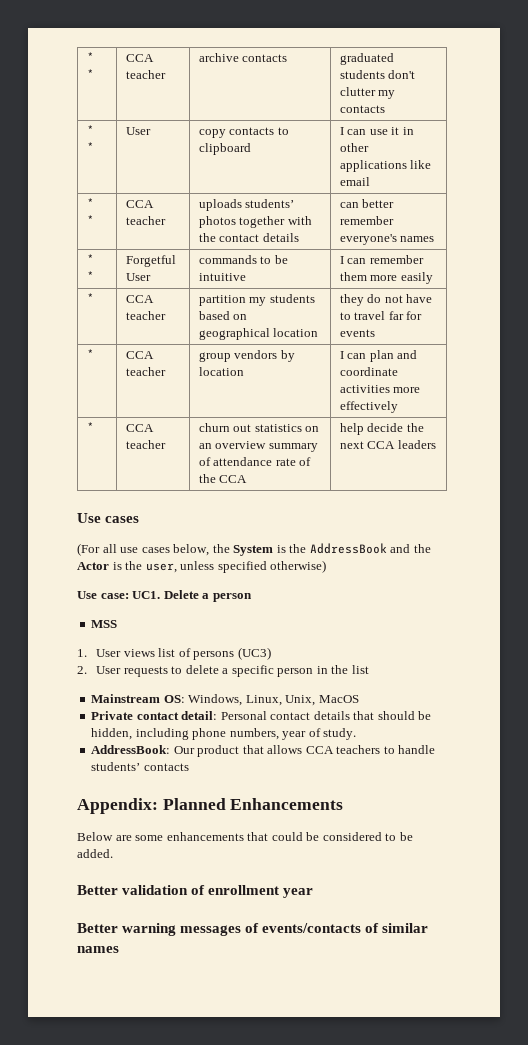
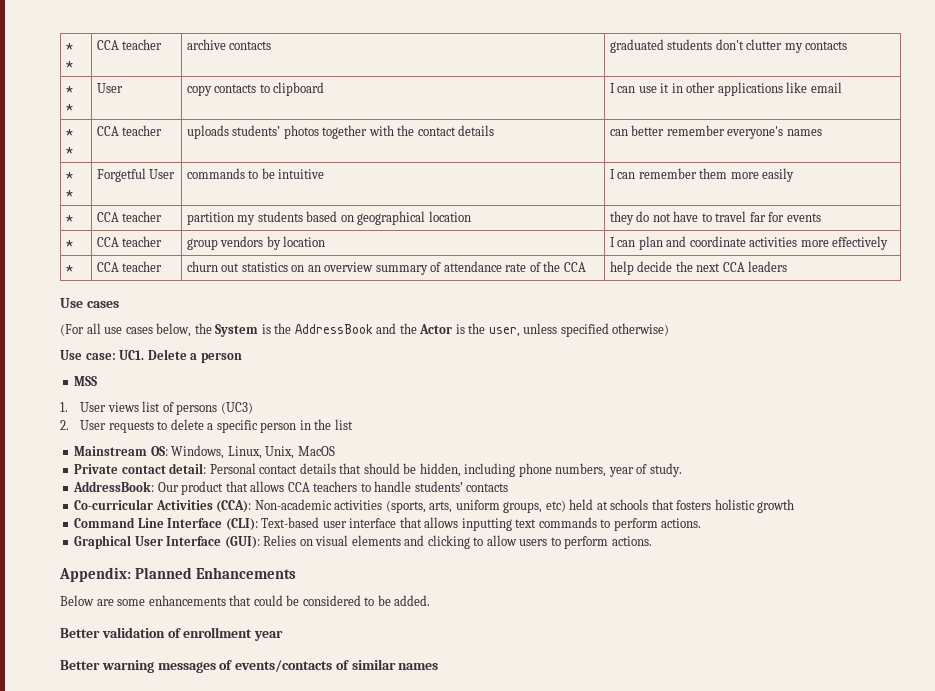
+ Co-curricular Activities (CCA): Non-academic activities (sports, arts, uniform groups, etc) held at schools that fosters holistic growth
+ Command Line Interface (CLI): Text-based user interface that allows inputting text commands to perform actions.
+ Graphical User Interface (GUI): Relies on visual elements and clicking to allow users to perform actions.

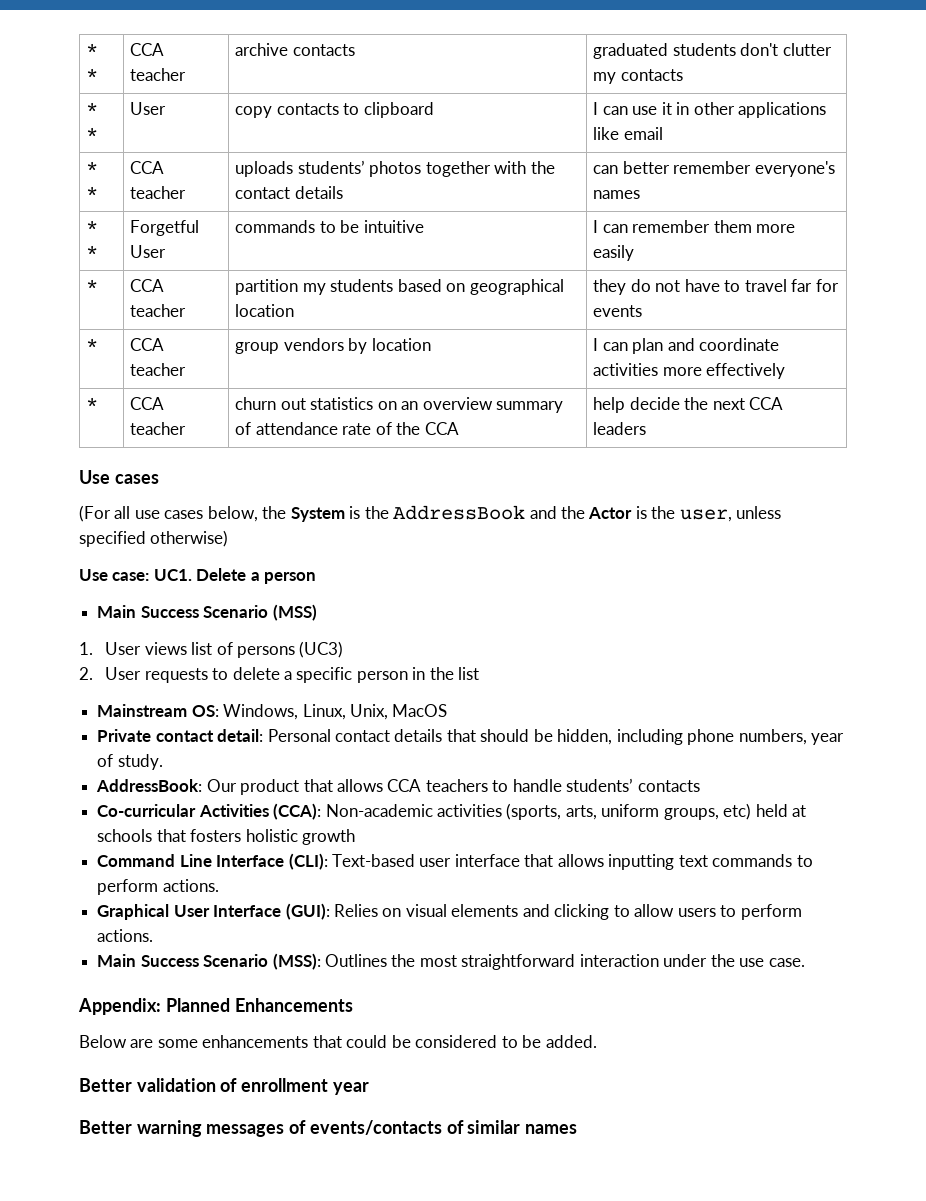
- MSS
+ Main Success Scenario (MSS)
+ Main Success Scenario (MSS): Outlines the most straightforward interaction under the use case.

